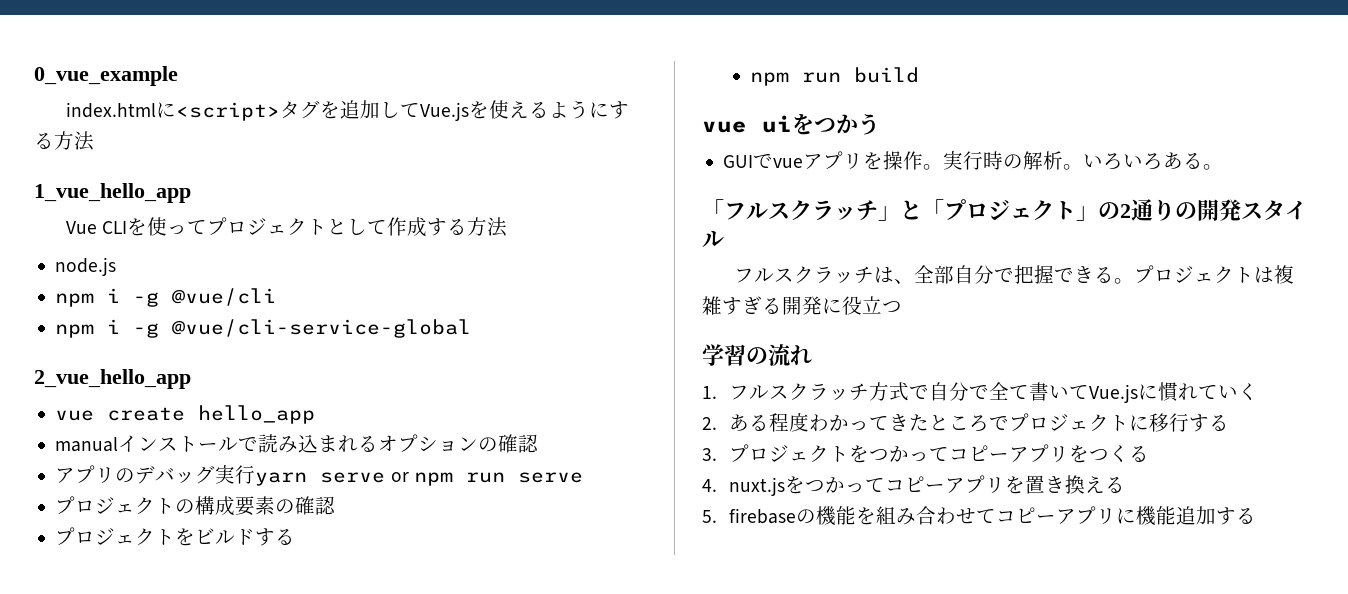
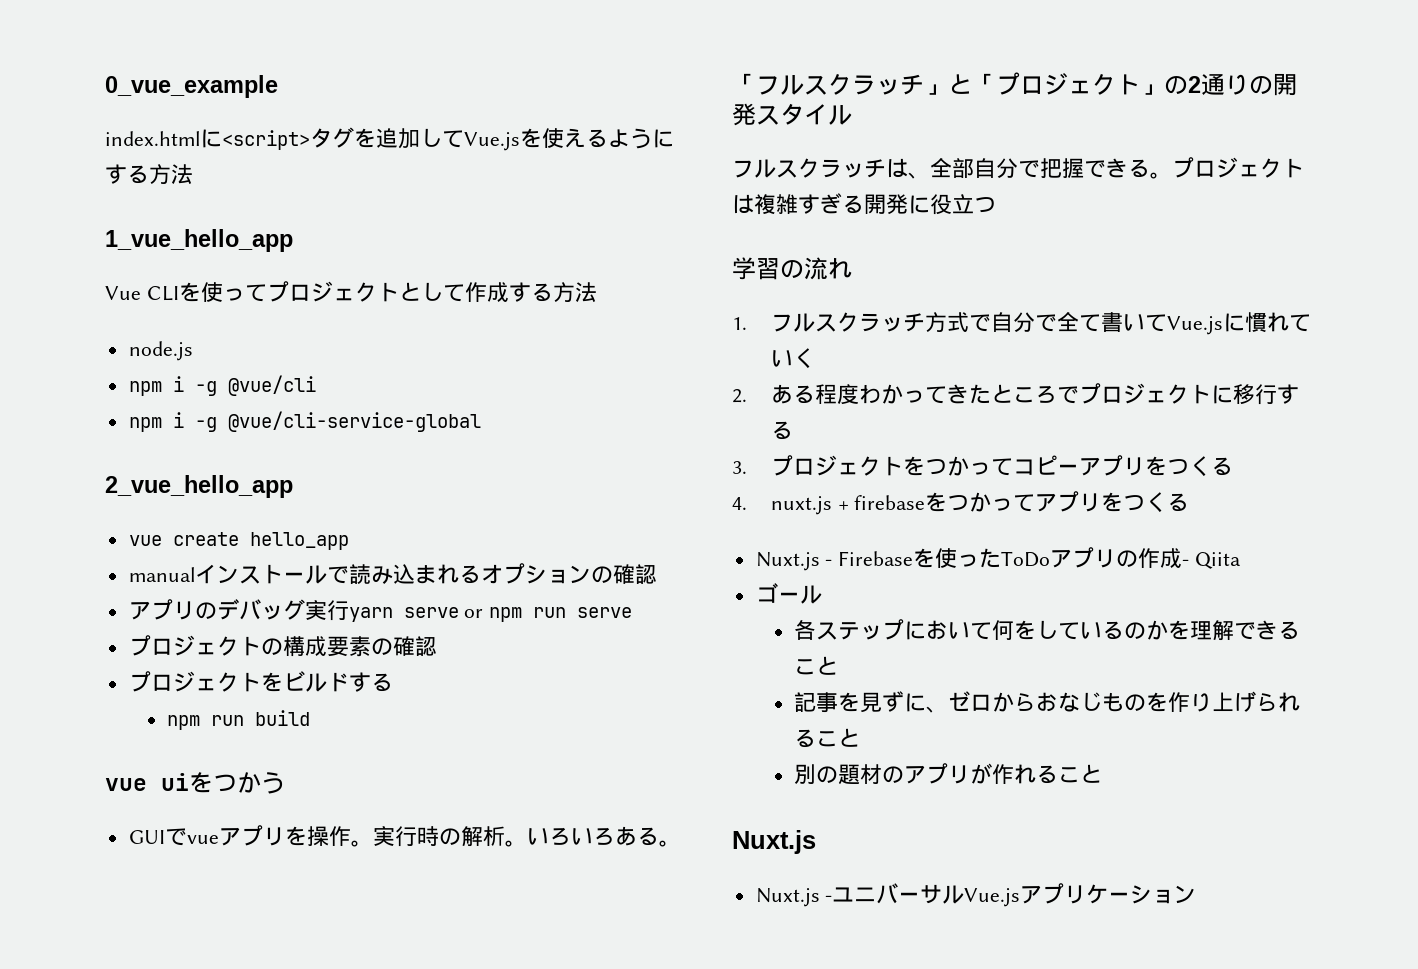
- 4. nuxt.jsをつかってコピーアプリを置き換える
- 5. firebaseの機能を組み合わせてコピーアプリに機能追加する
+ 4. nuxt.js + firebaseをつかってアプリをつくる
+ Nuxt.js - Firebaseを使ったToDoアプリの作成- Qiita
+ ゴール
+ 各ステップにおいて何をしているのかを理解できること
+ 記事を見ずに、ゼロからおなじものを作り上げられること
+ 別の題材のアプリが作れること
+ Nuxt.js
+ Nuxt.js -ユニバーサルVue.jsアプリケーション

